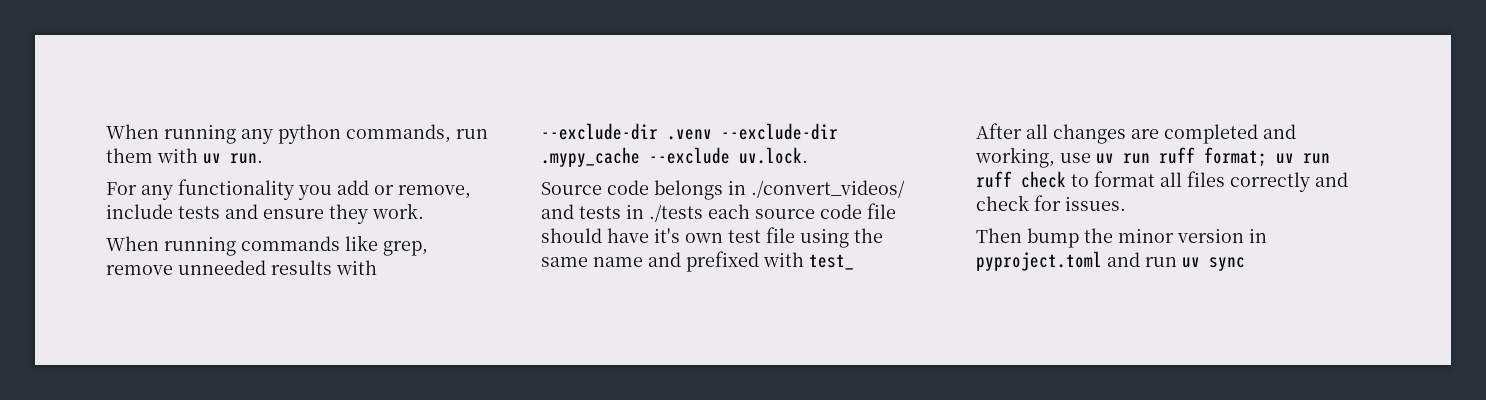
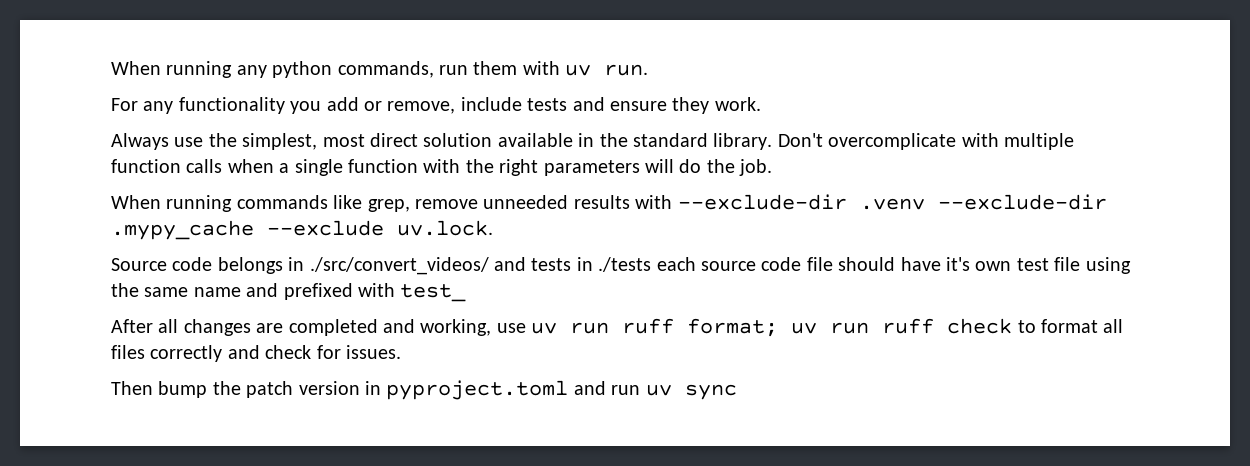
+ Always use the simplest, most direct solution available in the standard library. Don't overcomplicate with multiple function calls when a single function with the right parameters will do the job.
- Source code belongs in ./convert_videos/ and tests in ./tests each source code file should have it's own test file using the same name and prefixed with test_
+ Source code belongs in ./src/convert_videos/ and tests in ./tests each source code file should have it's own test file using the same name and prefixed with test_
- Then bump the minor version in pyproject.toml and run uv sync
+ Then bump the patch version in pyproject.toml and run uv sync

